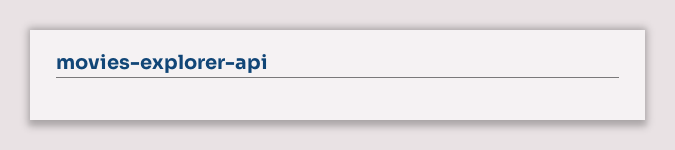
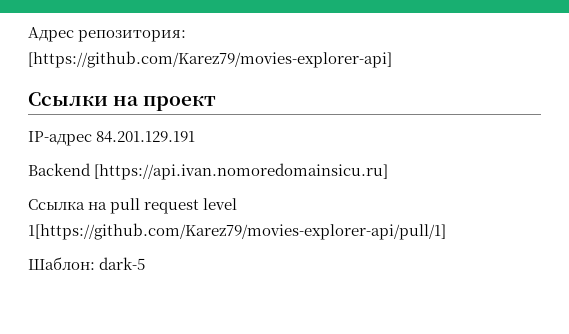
- movies-explorer-api
+ Адрес репозитория: [https://github.com/Karez79/movies-explorer-api]
+ Ссылки на проект
+ IP-адрес 84.201.129.191
+ Backend [https://api.ivan.nomoredomainsicu.ru]
+ Ссылка на pull request level 1[https://github.com/Karez79/movies-explorer-api/pull/1]
+ Шаблон: dark-5

